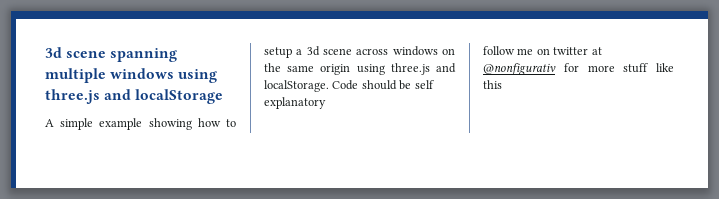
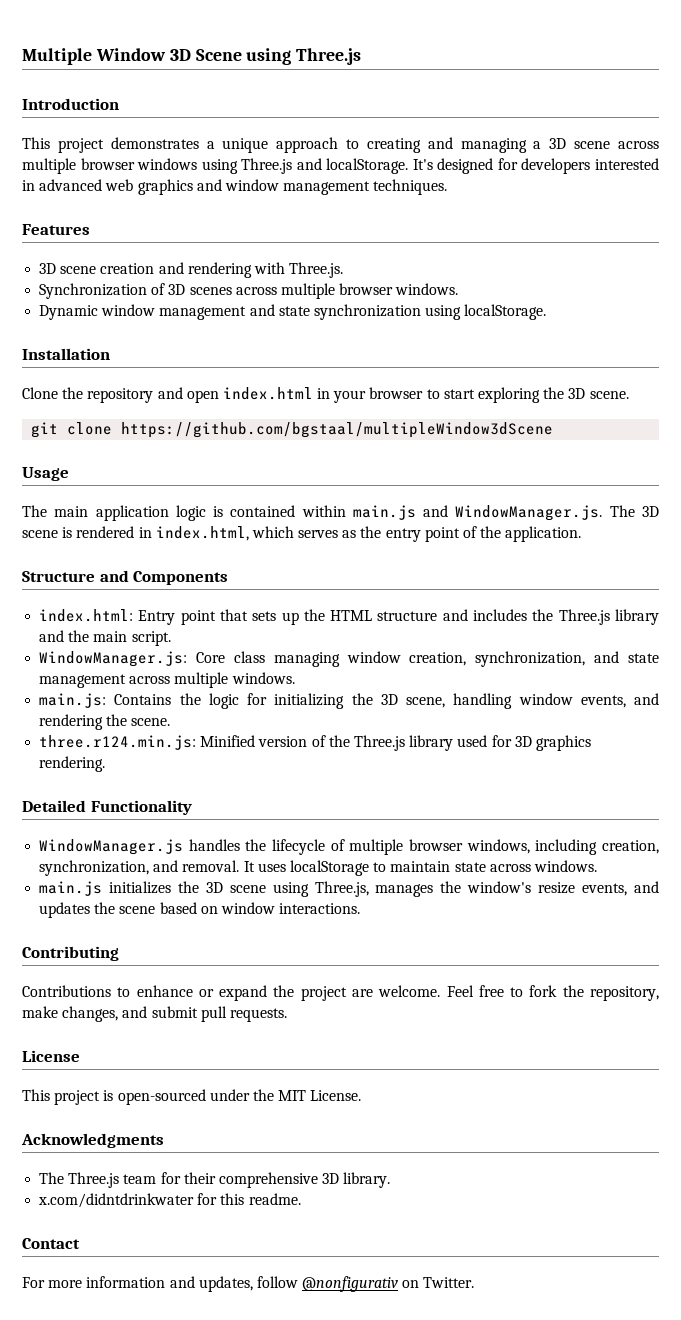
- 3d scene spanning multiple windows using three.js and localStorage
- A simple example showing how to setup a 3d scene across windows on the same origin using three.js and localStorage. Code should be self explanatory
- follow me on twitter at @nonfigurativ for more stuff like this
+ Multiple Window 3D Scene using Three.js
+ Introduction
+ This project demonstrates a unique approach to creating and managing a 3D scene across multiple browser windows using Three.js and localStorage. It's designed for developers interested in advanced web graphics and window management techniques.
+ Features
+ 3D scene creation and rendering with Three.js.
+ Synchronization of 3D scenes across multiple browser windows.
+ Dynamic window management and state synchronization using localStorage.
+ Installation
+ Clone the repository and open index.html in your browser to start exploring the 3D scene.
+ git clone https://github.com/bgstaal/multipleWindow3dScene
+ Usage
+ The main application logic is contained within main.js and WindowManager.js. The 3D scene is rendered in index.html, which serves as the entry point of the application.
+ Structure and Components
+ index.html: Entry point that sets up the HTML structure and includes the Three.js library and the main script.
+ WindowManager.js: Core class managing window creation, synchronization, and state management across multiple windows.
+ main.js: Contains the logic for initializing the 3D scene, handling window events, and rendering the scene.
+ three.r124.min.js: Minified version of the Three.js library used for 3D graphics rendering.
+ Detailed Functionality
+ WindowManager.js handles the lifecycle of multiple browser windows, including creation, synchronization, and removal. It uses localStorage to maintain state across windows.
+ main.js initializes the 3D scene using Three.js, manages the window's resize events, and updates the scene based on window interactions.
+ Contributing
+ Contributions to enhance or expand the project are welcome. Feel free to fork the repository, make changes, and submit pull requests.
+ License
+ This project is open-sourced under the MIT License.
+ Acknowledgments
+ The Three.js team for their comprehensive 3D library.
+ x.com/didntdrinkwater for this readme.
+ Contact
+ For more information and updates, follow @nonfigurativ on Twitter.

